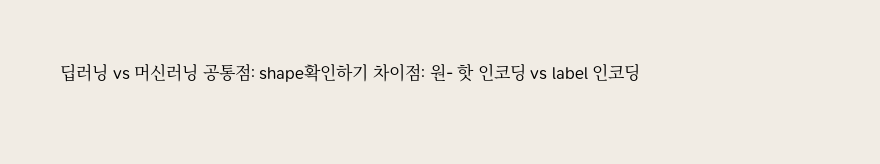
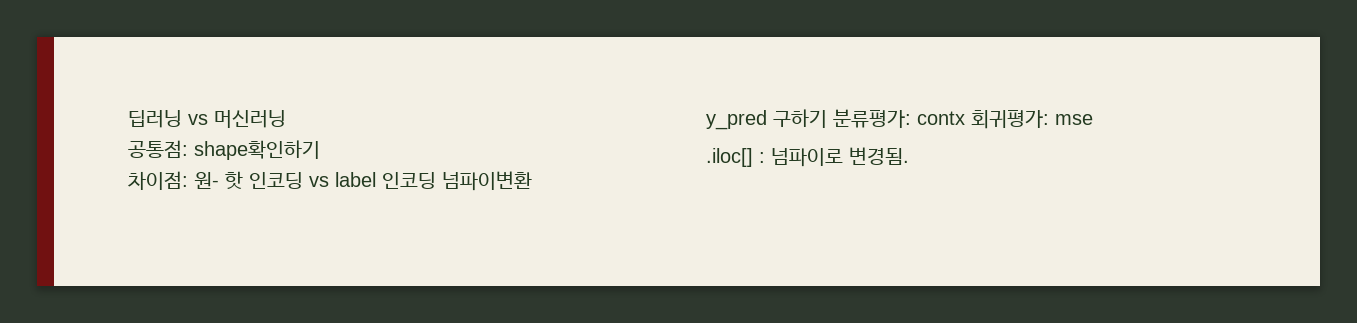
- 딥러닝 vs 머신러닝 공통점: shape확인하기 차이점: 원- 핫 인코딩 vs label 인코딩
+ 딥러닝 vs 머신러닝
+ 공통점: shape확인하기
+ 차이점: 원- 핫 인코딩 vs label 인코딩 넘파이변환
+ y_pred 구하기 분류평가: contx 회귀평가: mse
+ .iloc[] : 넘파이로 변경됨.

